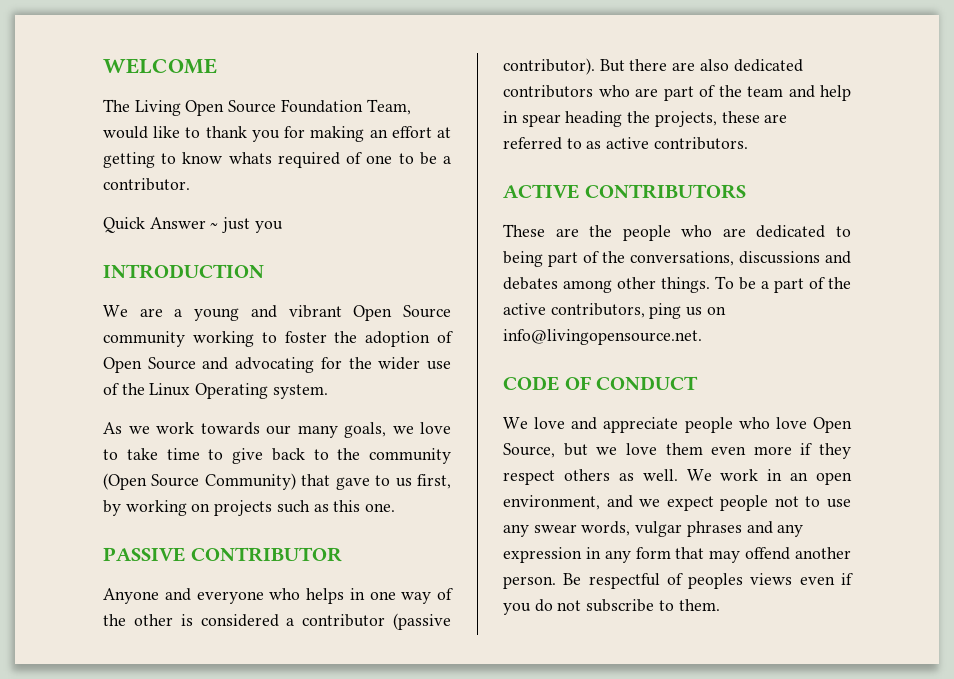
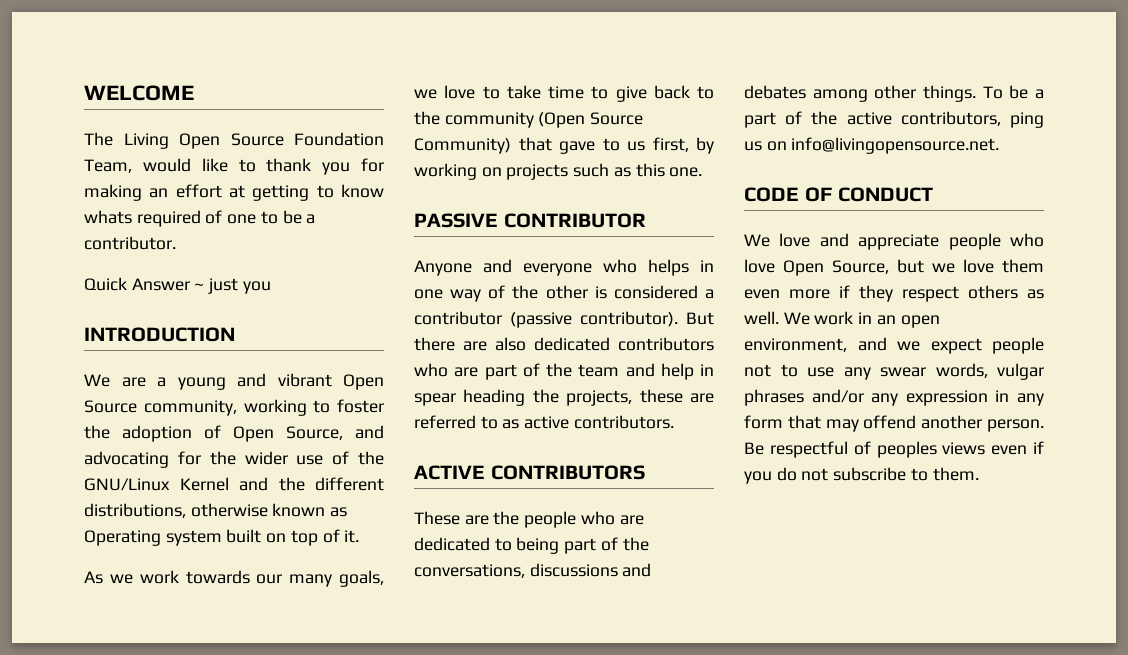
- We are a young and vibrant Open Source community working to foster the adoption of Open Source and advocating for the wider use of the Linux Operating system.
+ We are a young and vibrant Open Source community, working to foster the adoption of Open Source, and advocating for the wider use of the GNU/Linux Kernel and the different distributions, otherwise known as Operating system built on top of it.
- We work in an open environment, and we expect people not to use any swear words, vulgar phrases and any expression in any form that may offend another person.
+ We work in an open environment, and we expect people not to use any swear words, vulgar phrases and/or any expression in any form that may offend another person.

